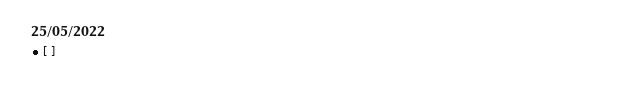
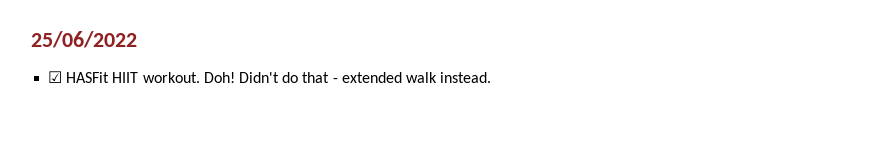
- 25/05/2022
- [ ]
+ 25/06/2022
+ ☑ HASFit HIIT workout. Doh! Didn't do that - extended walk instead.

